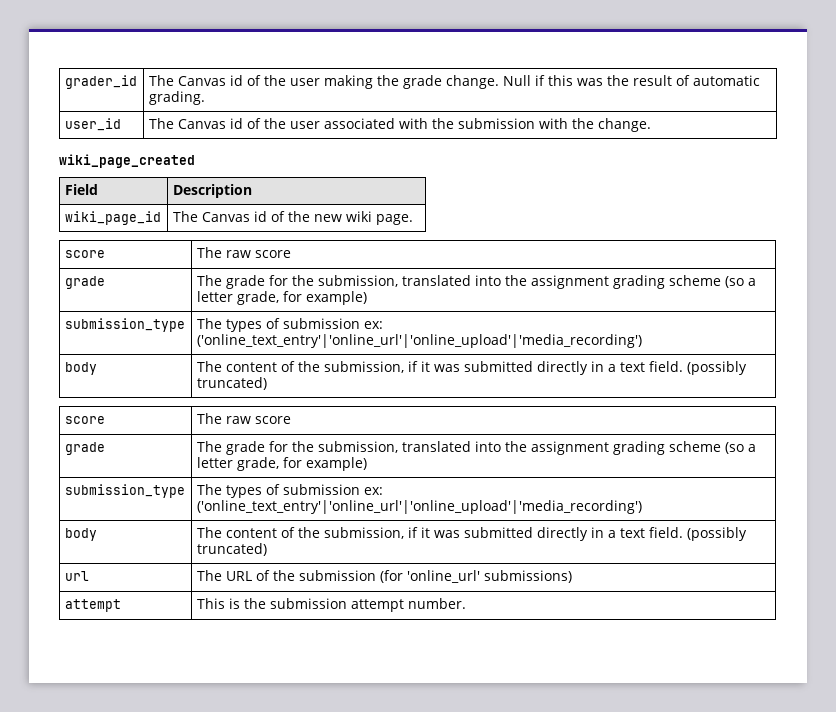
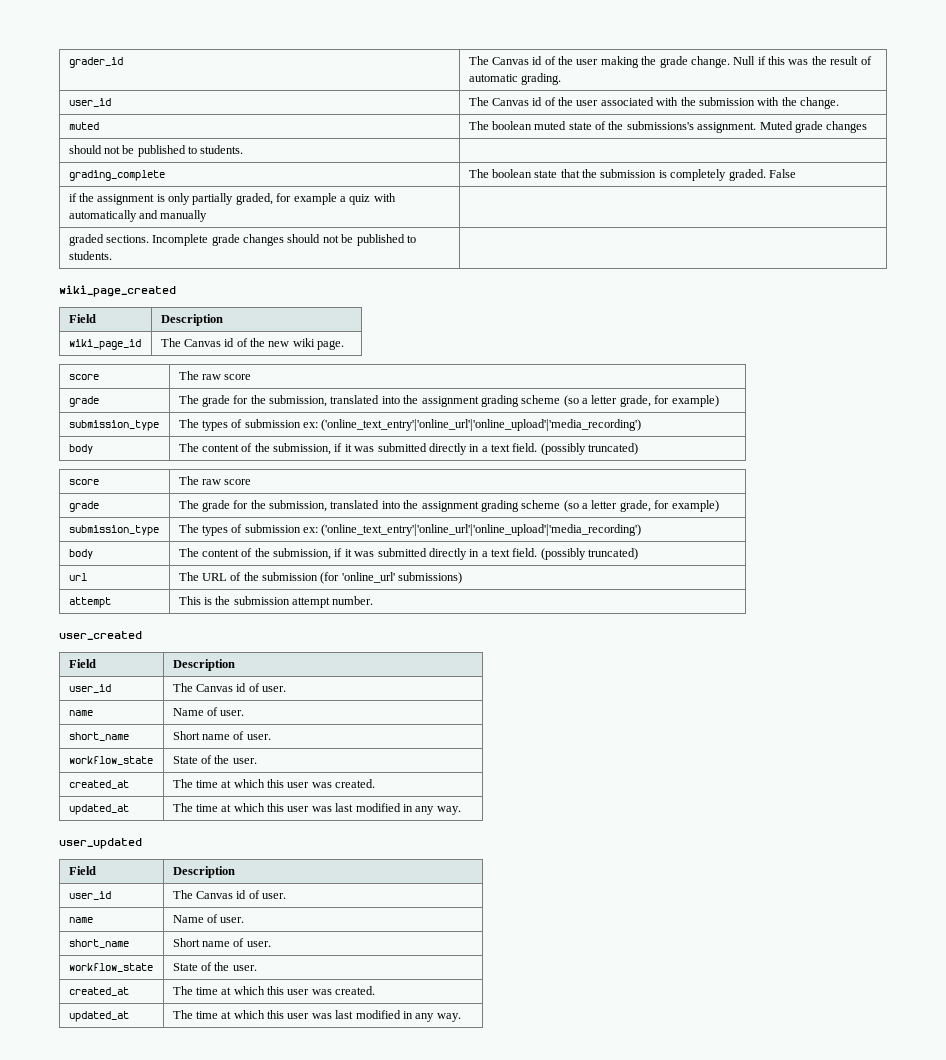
+ muted | The boolean muted state of the submissions's assignment. Muted grade changes
+ should not be published to students. |
+ grading_complete | The boolean state that the submission is completely graded. False
+ if the assignment is only partially graded, for example a quiz with automatically and manually |
+ graded sections. Incomplete grade changes should not be published to students. |
+ user_created
+ Field | Description
+ user_id | The Canvas id of user.
+ name | Name of user.
+ short_name | Short name of user.
+ workflow_state | State of the user.
+ created_at | The time at which this user was created.
+ updated_at | The time at which this user was last modified in any way.
+ user_updated
+ Field | Description
+ user_id | The Canvas id of user.
+ name | Name of user.
+ short_name | Short name of user.
+ workflow_state | State of the user.
+ created_at | The time at which this user was created.
+ updated_at | The time at which this user was last modified in any way.

